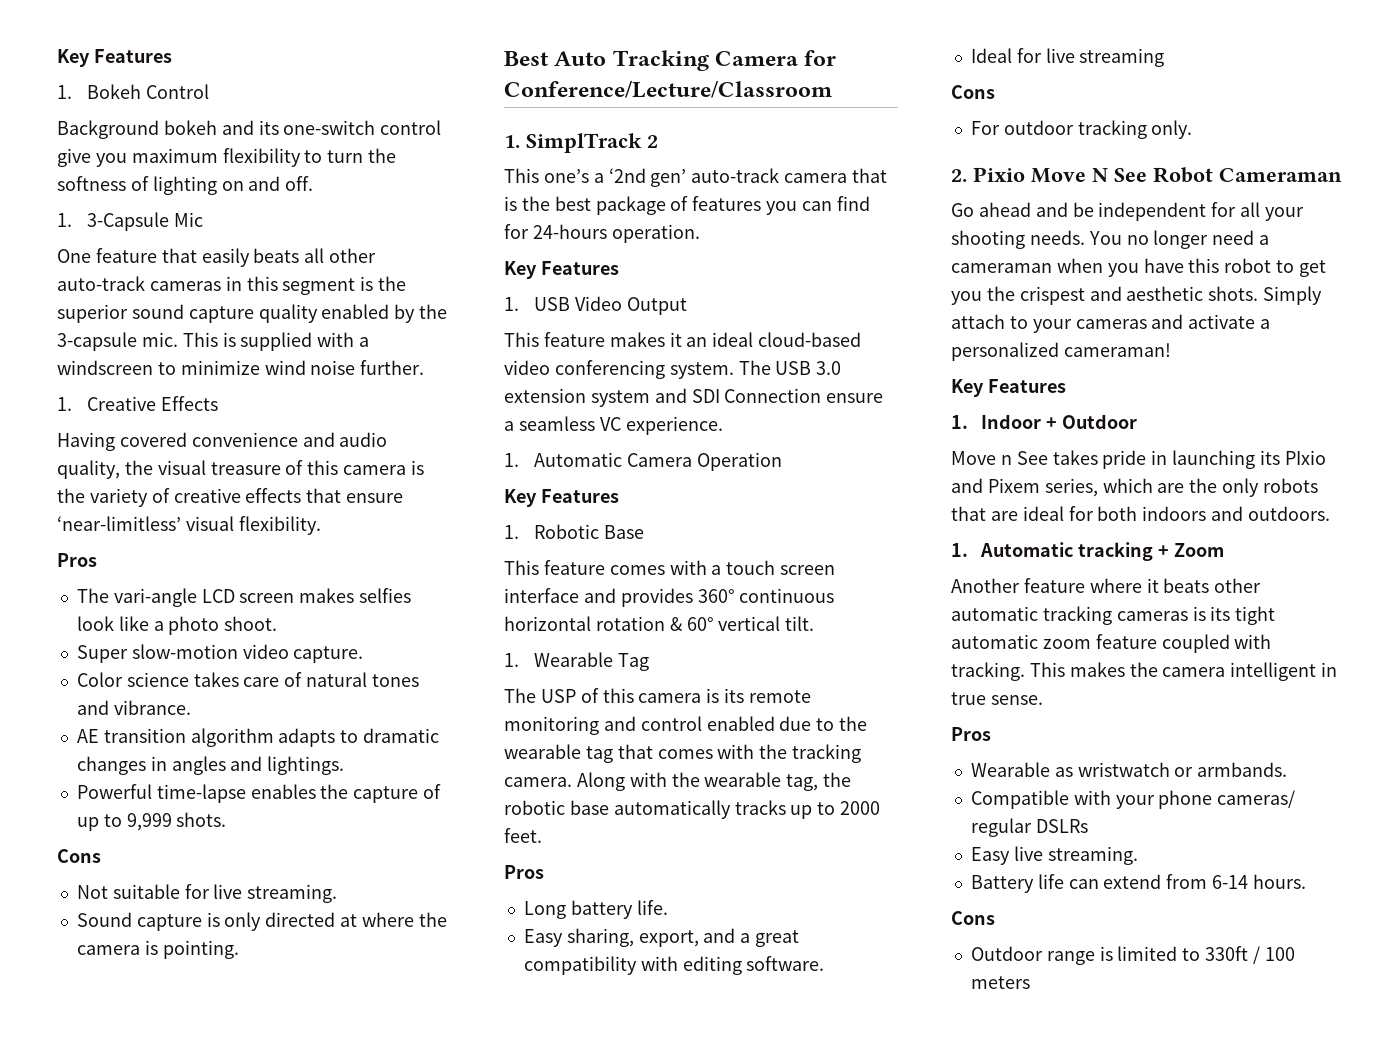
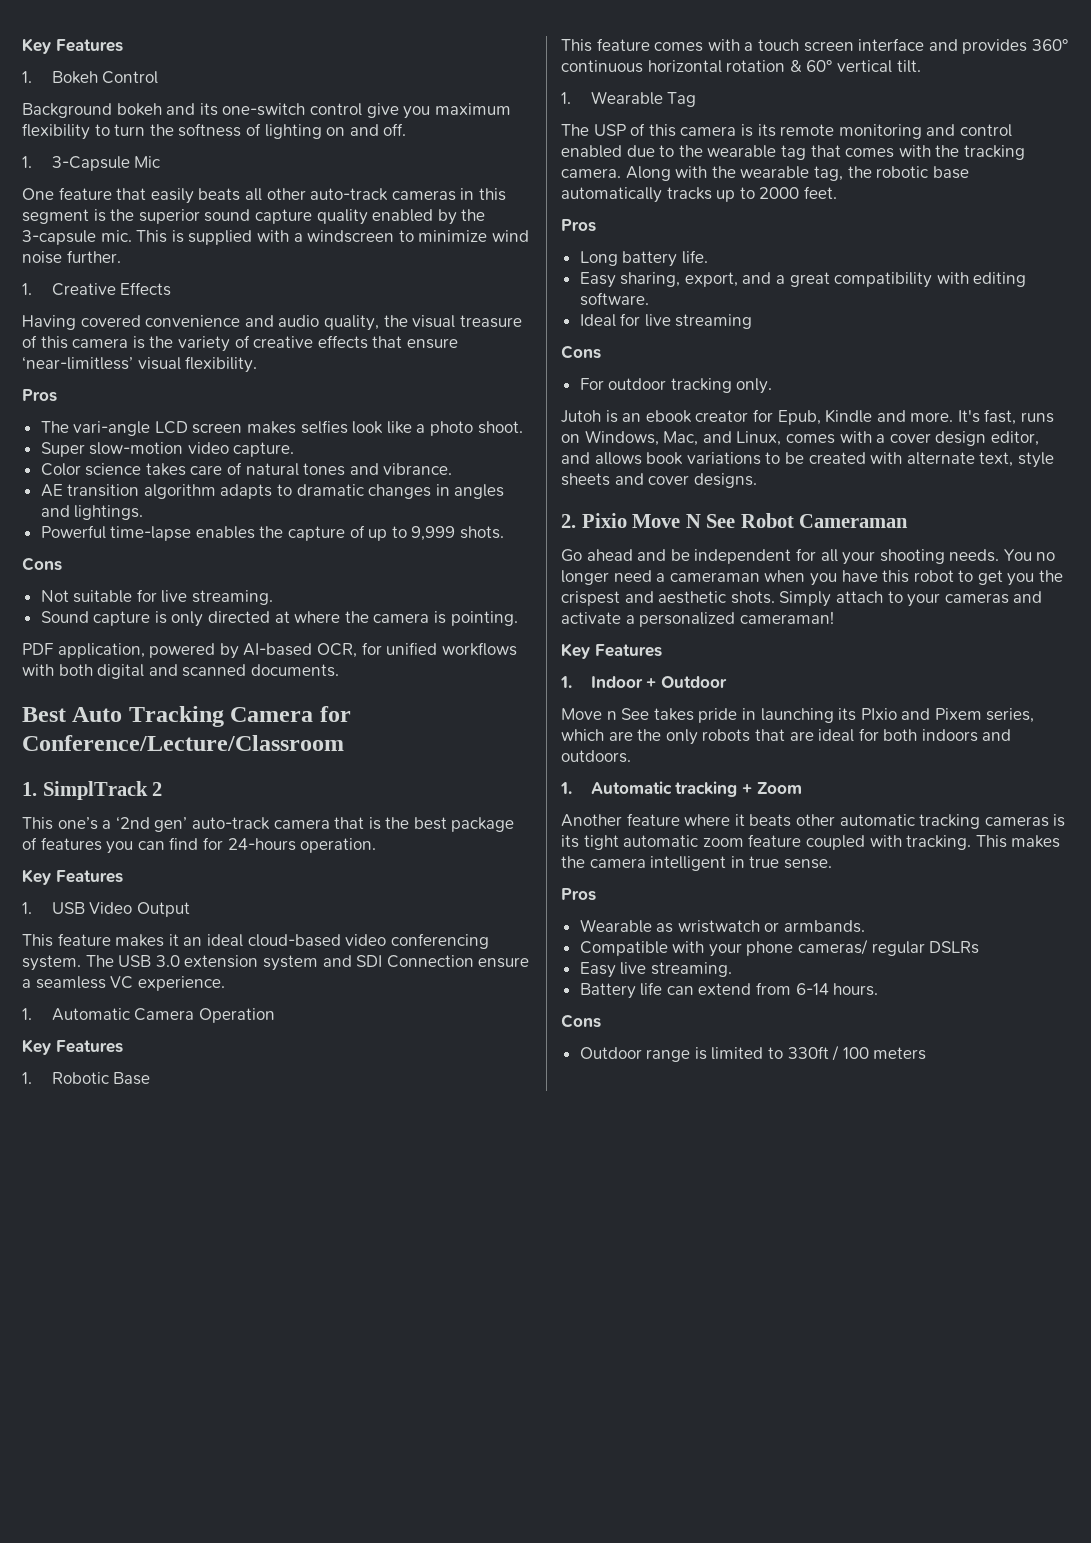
+ PDF application, powered by AI-based OCR, for unified workflows with both digital and scanned documents.
+ Jutoh is an ebook creator for Epub, Kindle and more. It's fast, runs on Windows, Mac, and Linux, comes with a cover design editor, and allows book variations to be created with alternate text, style sheets and cover designs.

